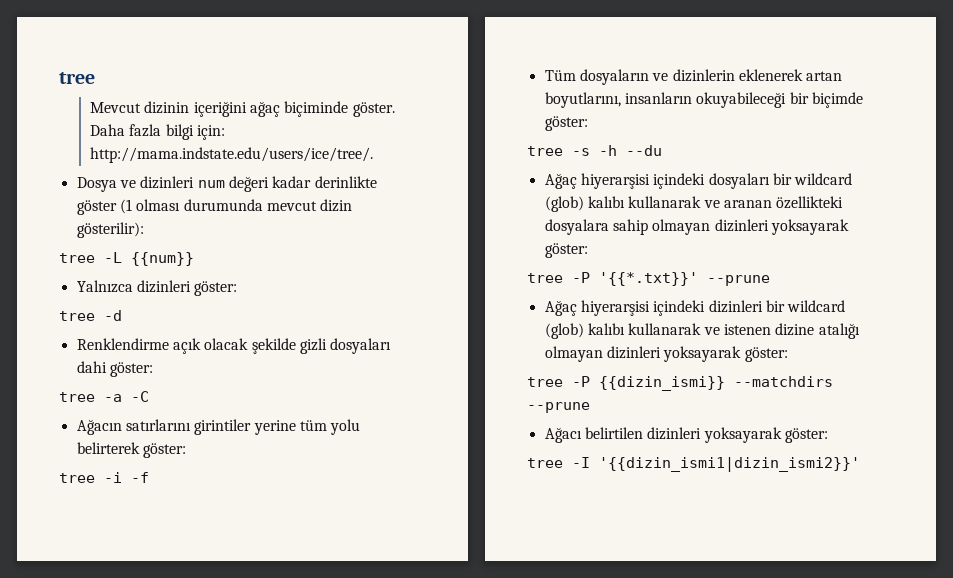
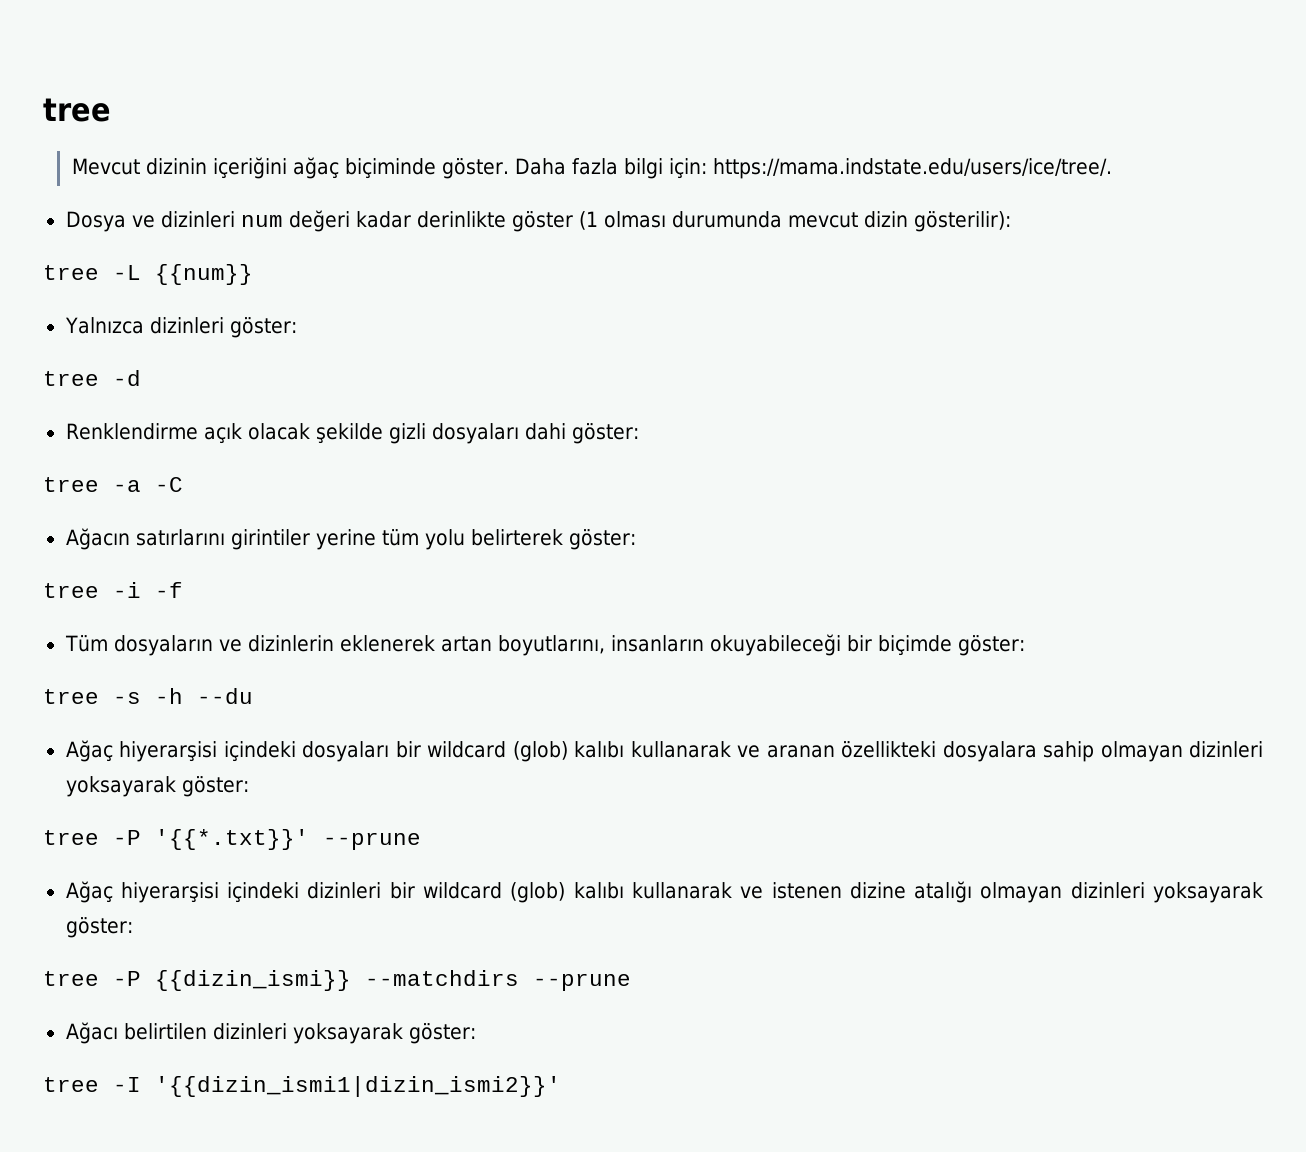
- Daha fazla bilgi için: http://mama.indstate.edu/users/ice/tree/.
+ Daha fazla bilgi için: https://mama.indstate.edu/users/ice/tree/.

